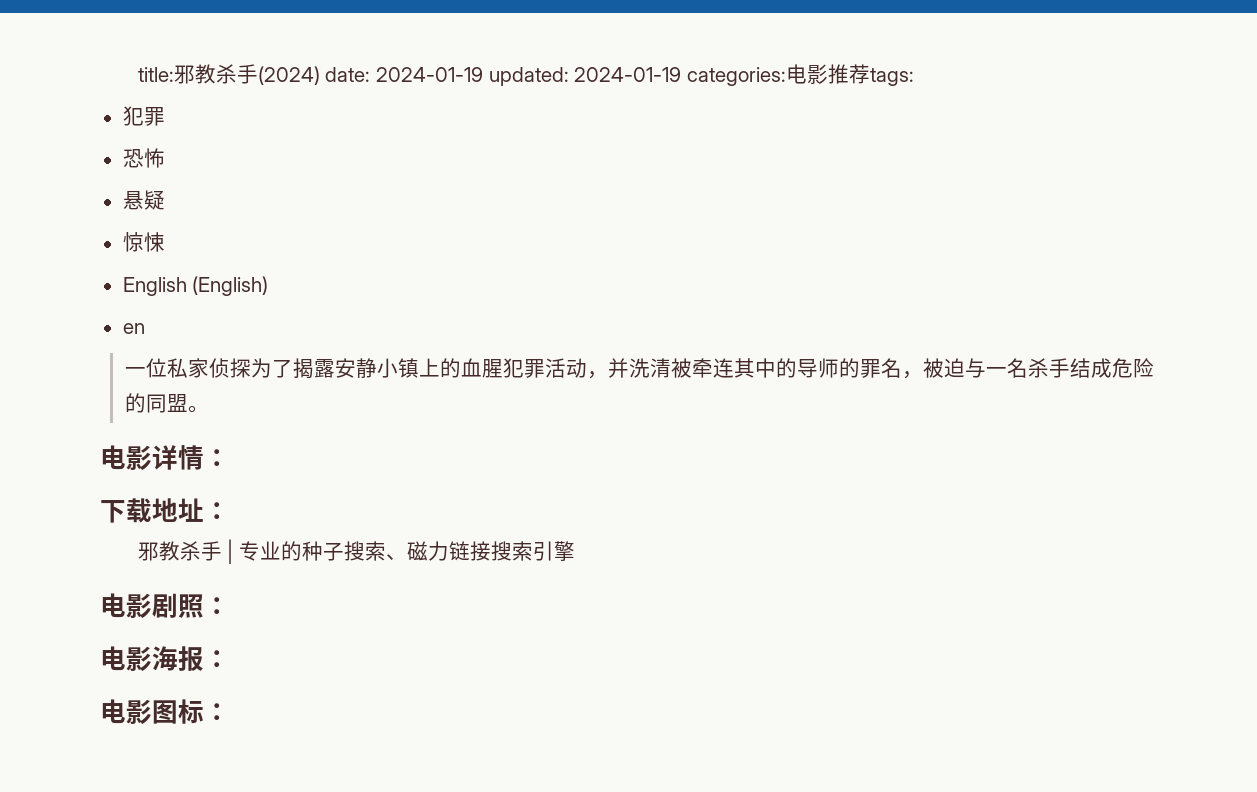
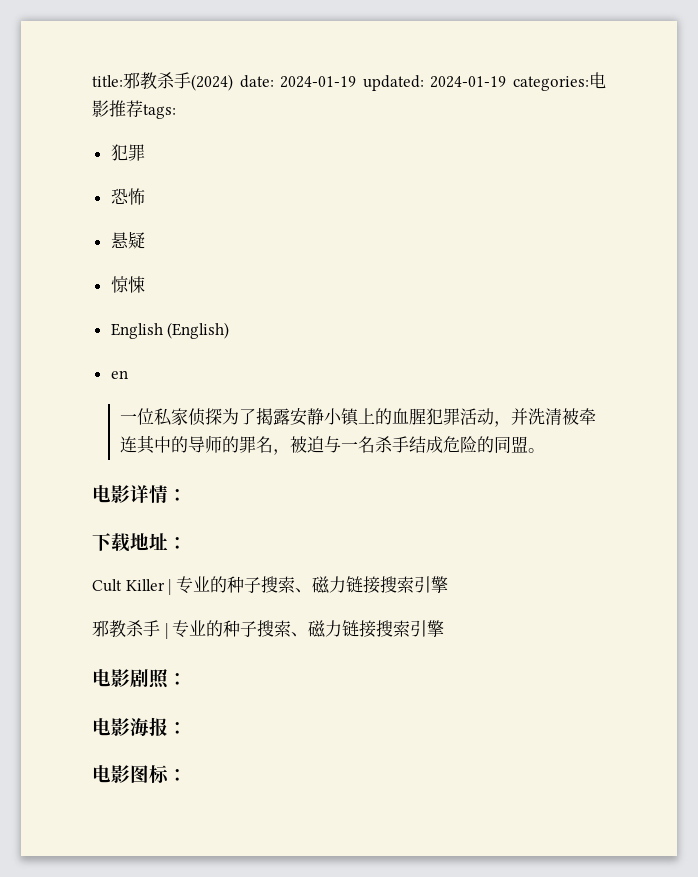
+ Cult Killer | 专业的种子搜索、磁力链接搜索引擎

